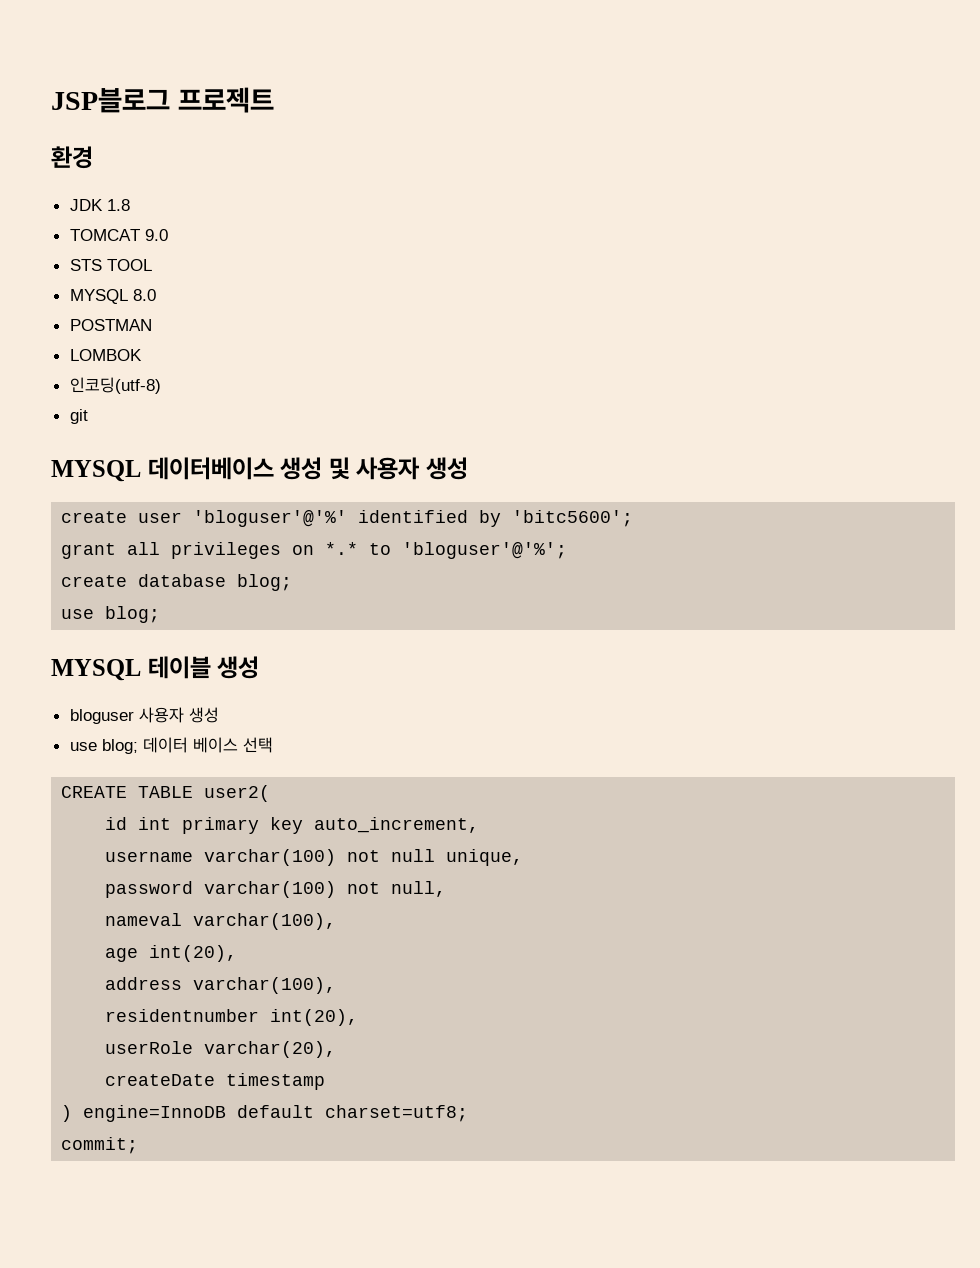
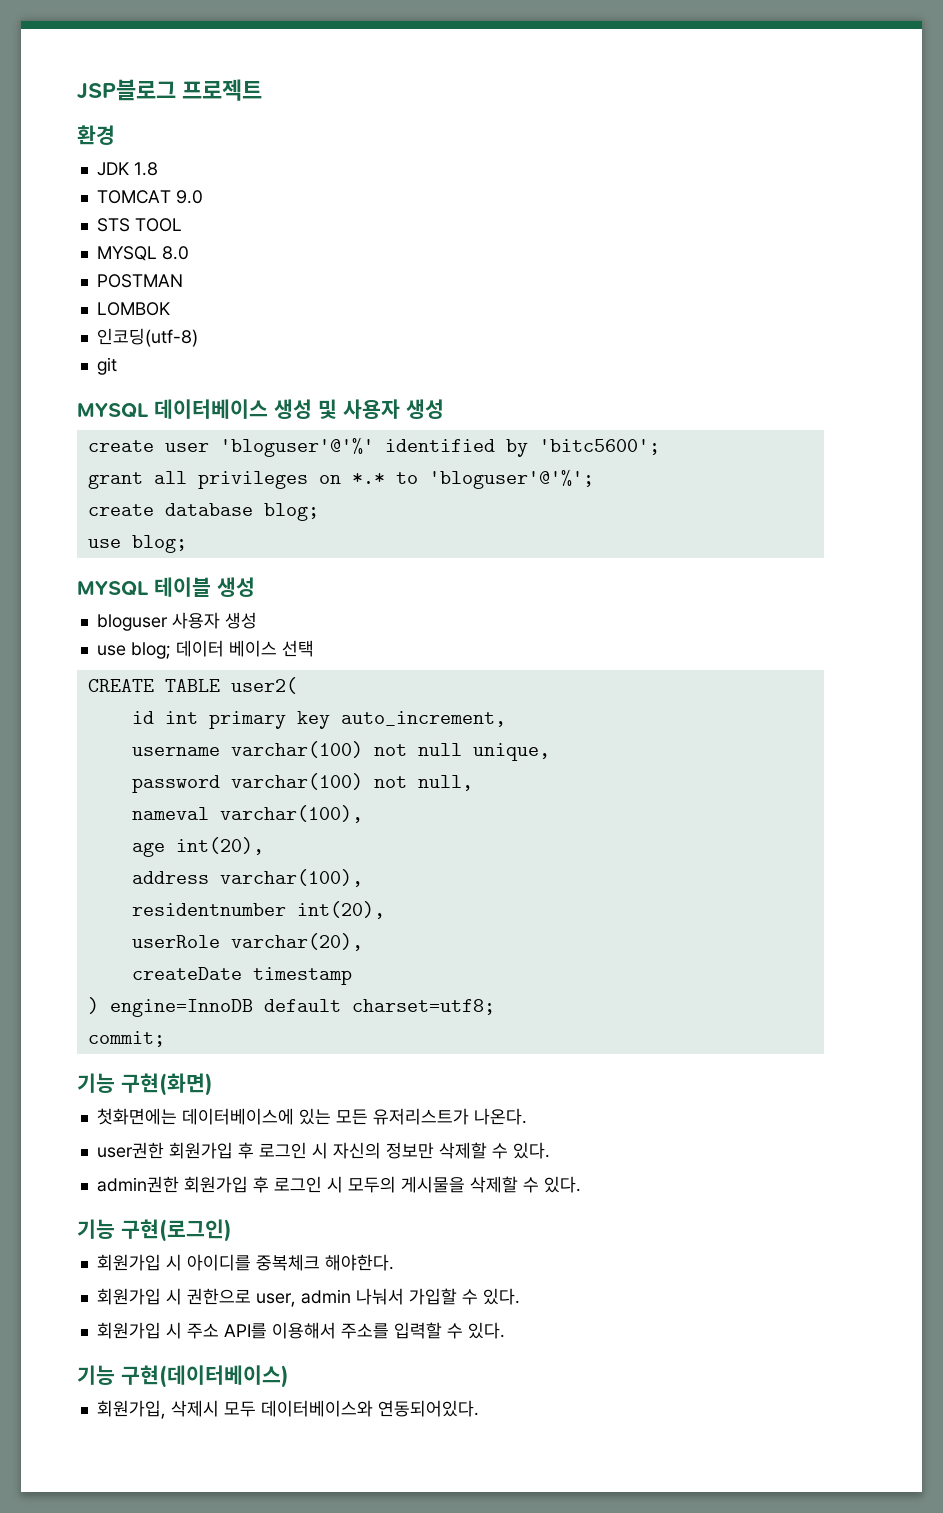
+ 기능 구현(화면)
+ 첫화면에는 데이터베이스에 있는 모든 유저리스트가 나온다.
+ user권한 회원가입 후 로그인 시 자신의 정보만 삭제할 수 있다.
+ admin권한 회원가입 후 로그인 시 모두의 게시물을 삭제할 수 있다.
+ 기능 구현(로그인)
+ 회원가입 시 아이디를 중복체크 해야한다.
+ 회원가입 시 권한으로 user, admin 나눠서 가입할 수 있다.
+ 회원가입 시 주소 API를 이용해서 주소를 입력할 수 있다.
+ 기능 구현(데이터베이스)
+ 회원가입, 삭제시 모두 데이터베이스와 연동되어있다.

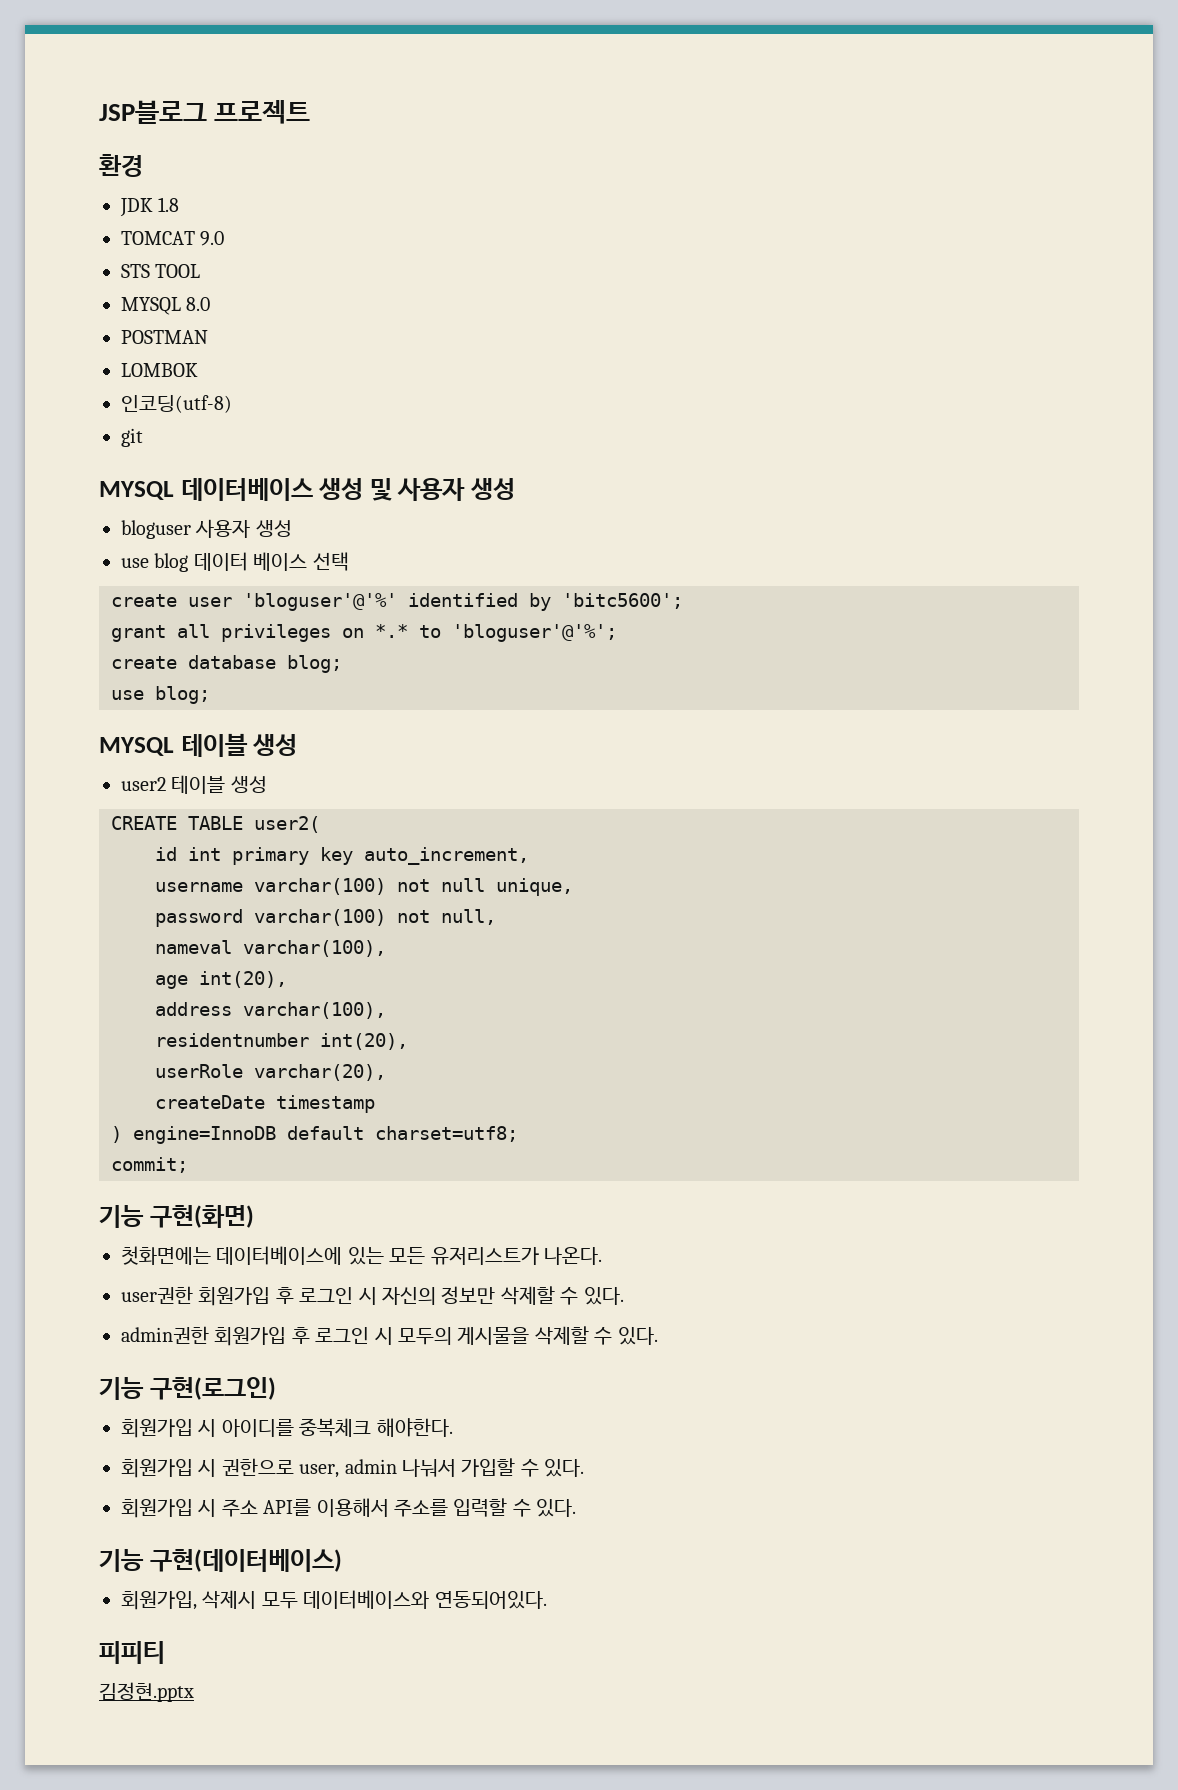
+ bloguser 사용자 생성
+ use blog 데이터 베이스 선택
- bloguser 사용자 생성
- use blog; 데이터 베이스 선택
+ user2 테이블 생성
+ 피피티
+ 김정현.pptx

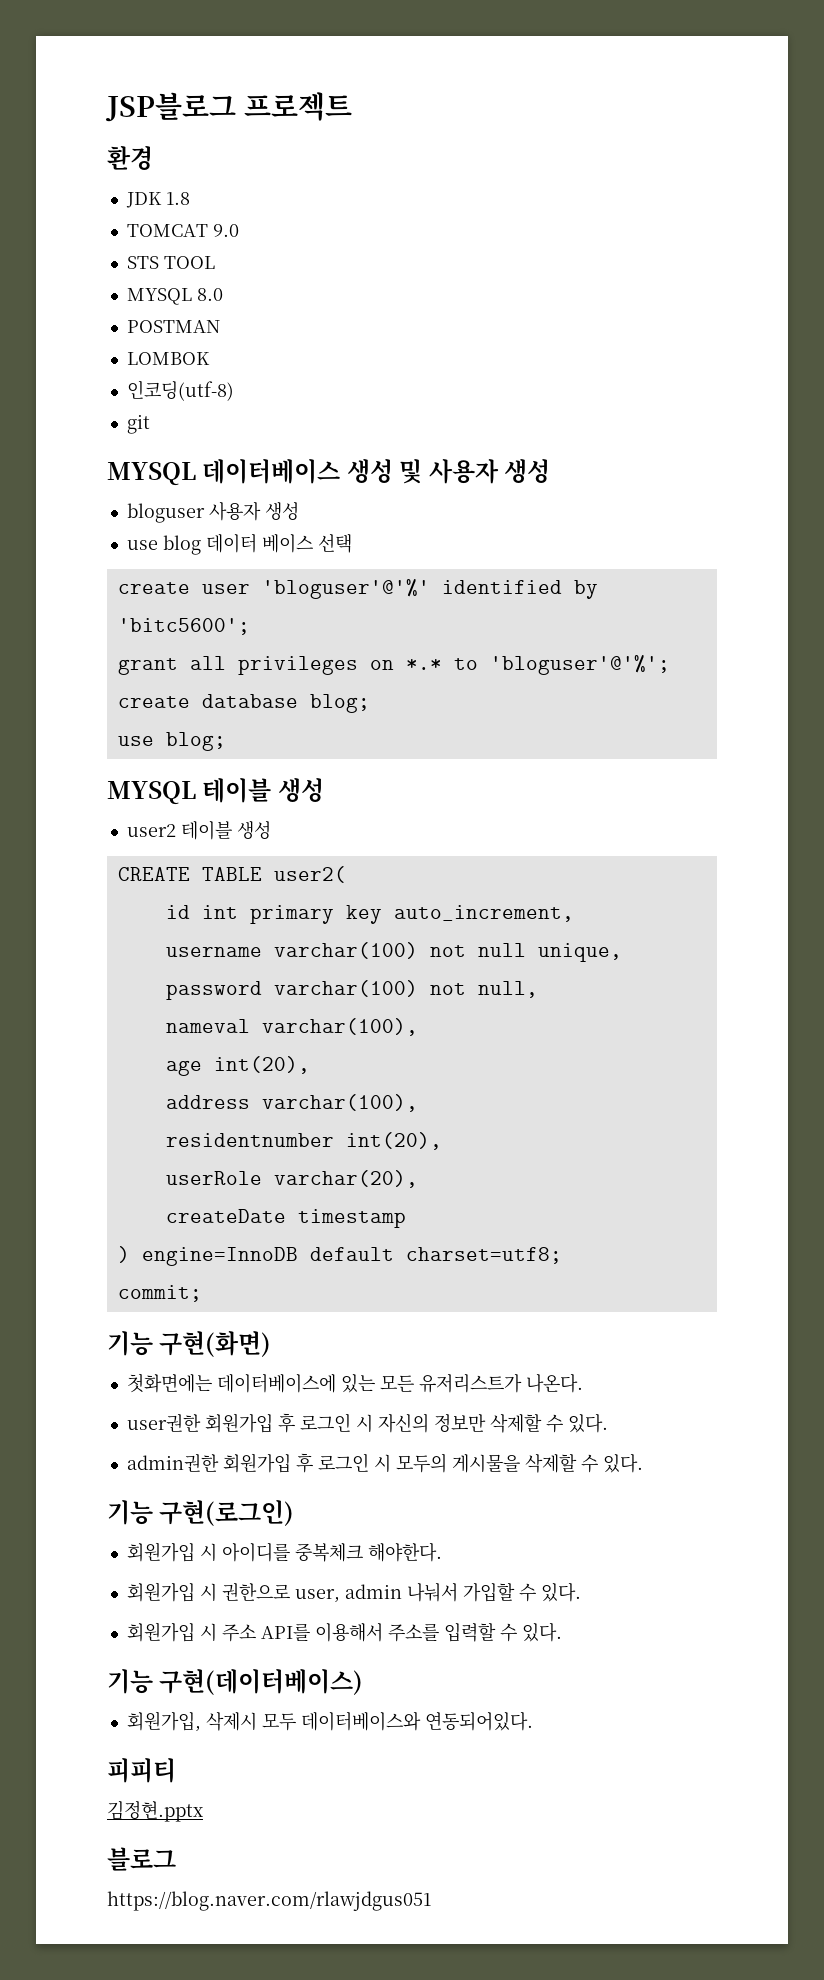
+ 블로그
+ https://blog.naver.com/rlawjdgus051

